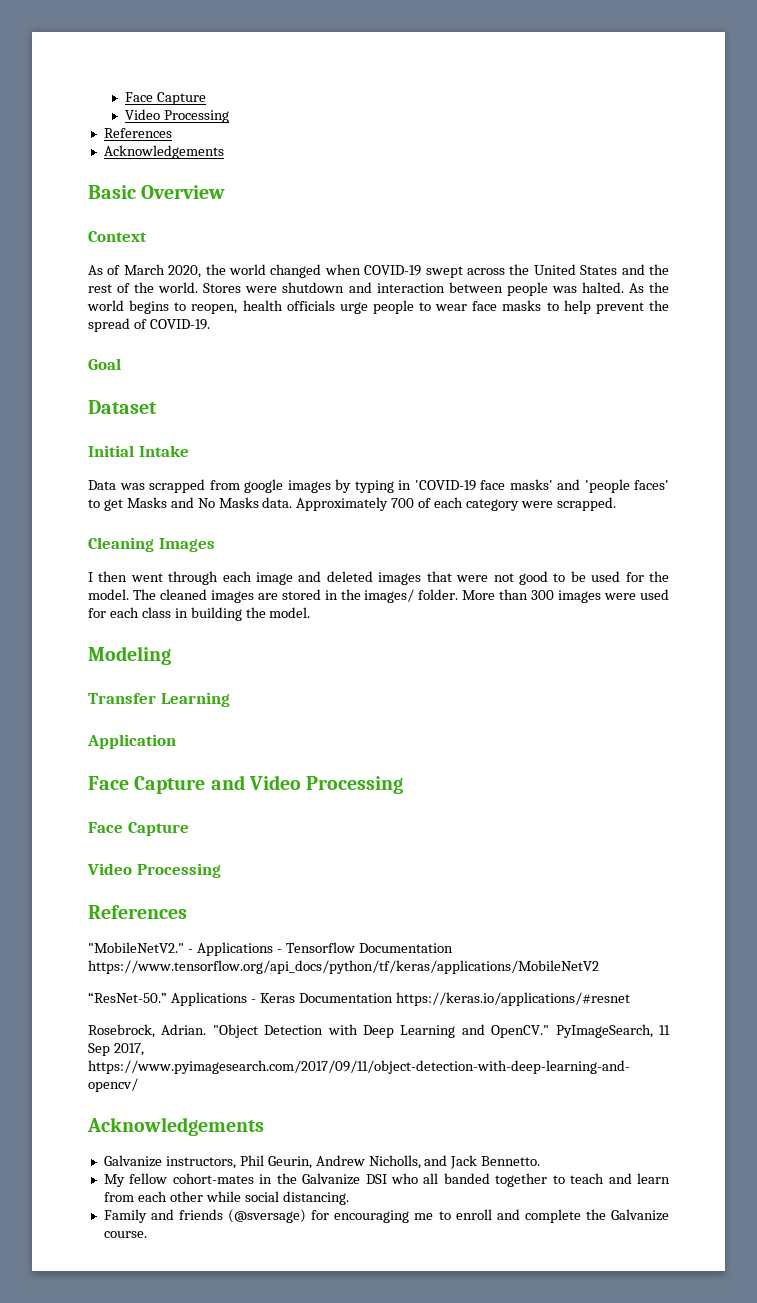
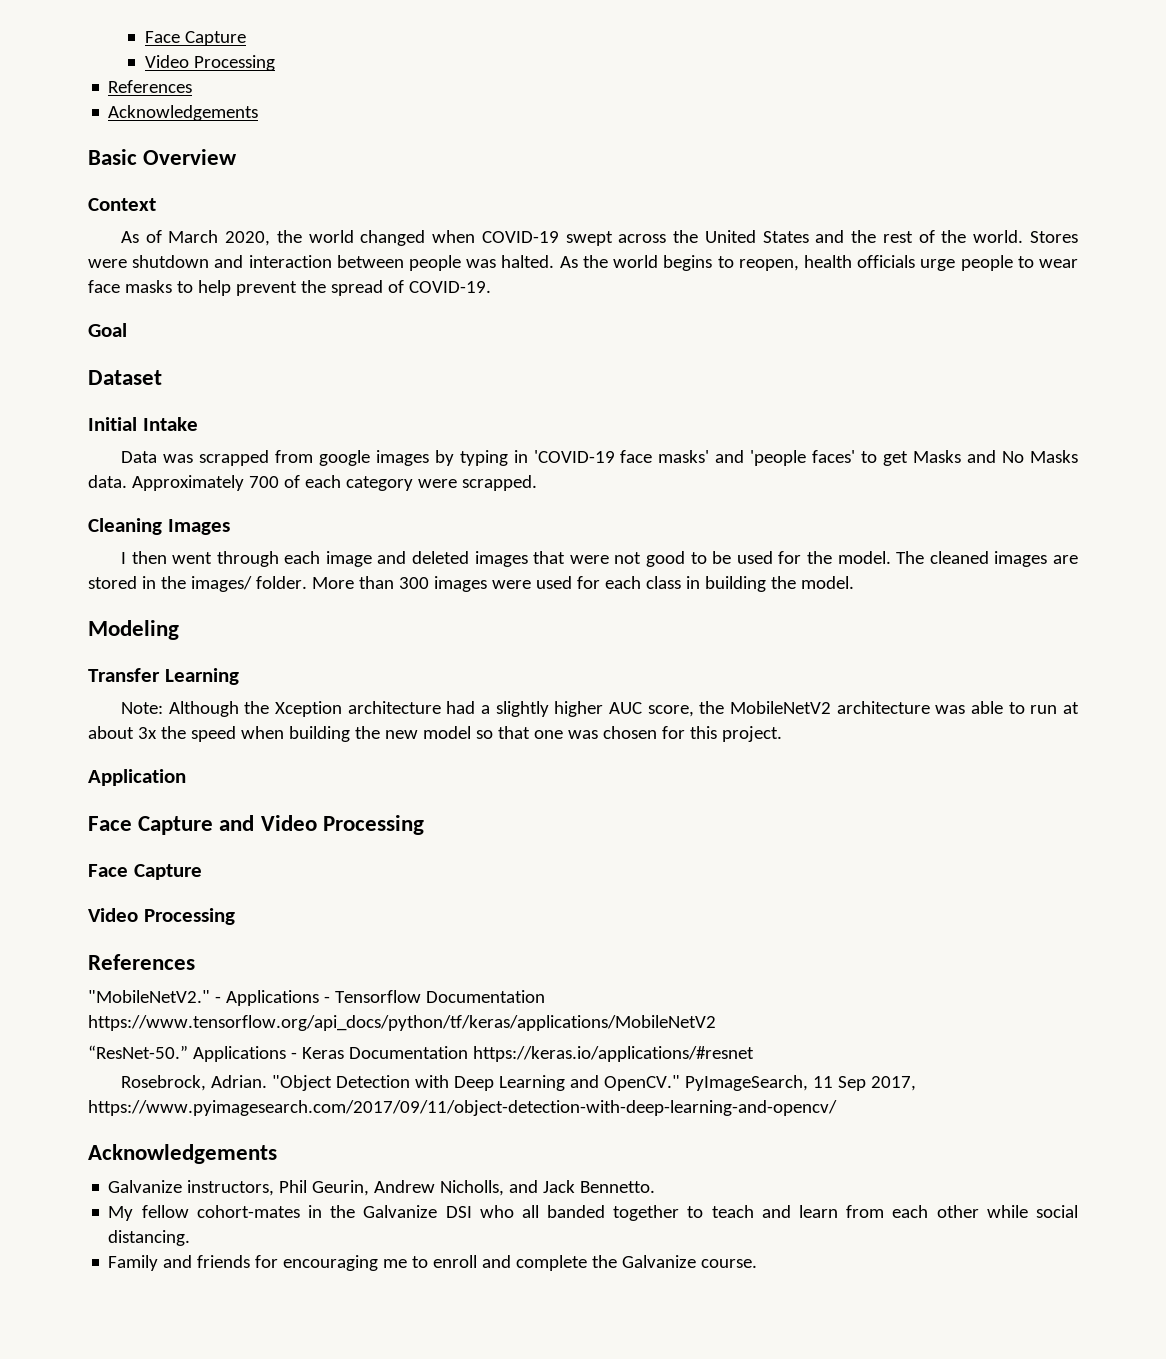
+ Note: Although the Xception architecture had a slightly higher AUC score, the MobileNetV2 architecture was able to run at about 3x the speed when building the new model so that one was chosen for this project.
- Family and friends (@sversage) for encouraging me to enroll and complete the Galvanize course.
+ Family and friends for encouraging me to enroll and complete the Galvanize course.

